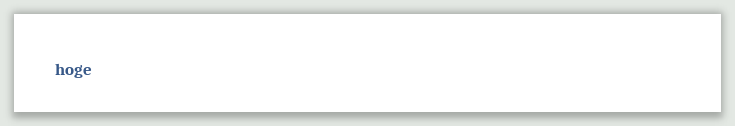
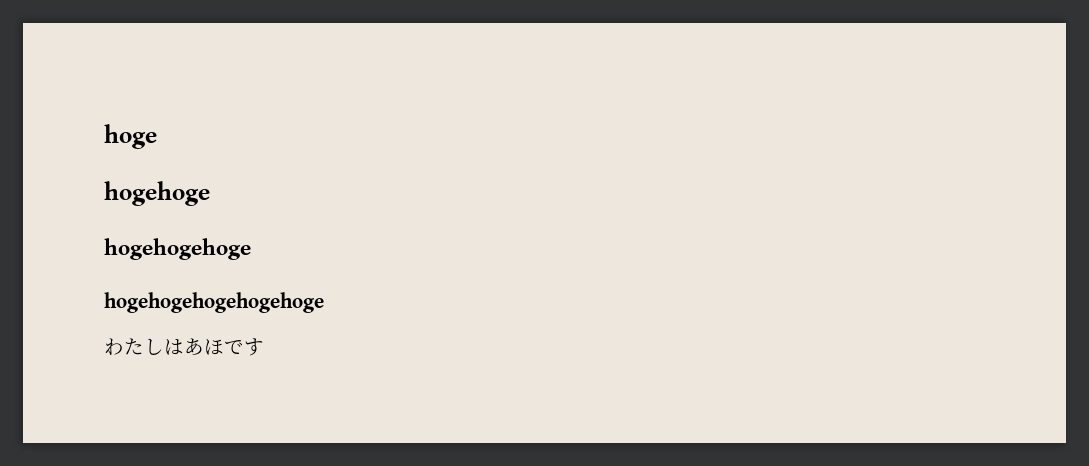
+ hogehoge
+ hogehogehoge
+ hogehogehogehogehoge
+ わたしはあほです

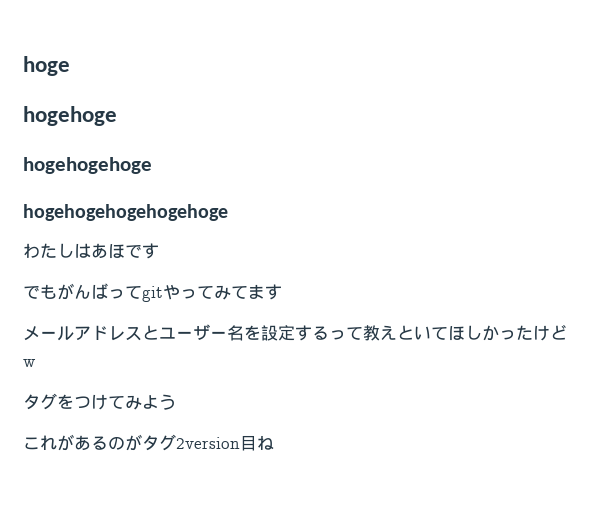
+ でもがんばってgitやってみてます
+ メールアドレスとユーザー名を設定するって教えといてほしかったけどw
+ タグをつけてみよう
+ これがあるのがタグ2version目ね

